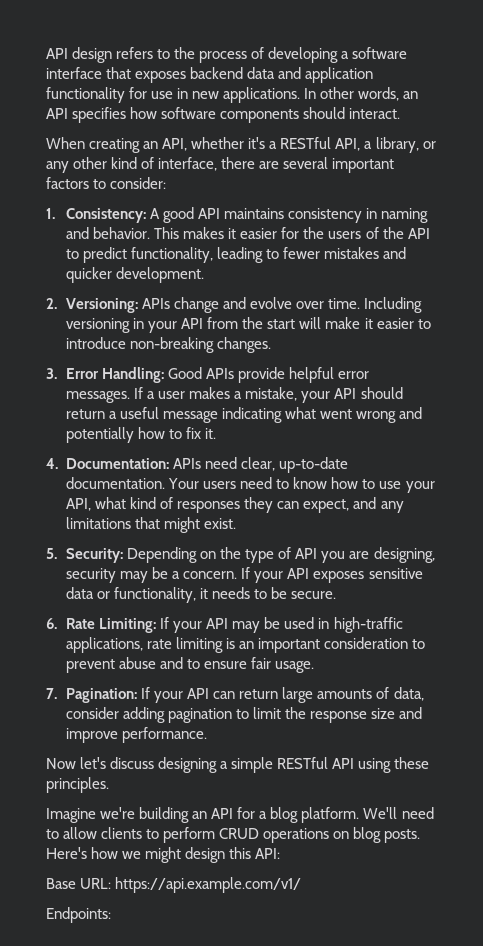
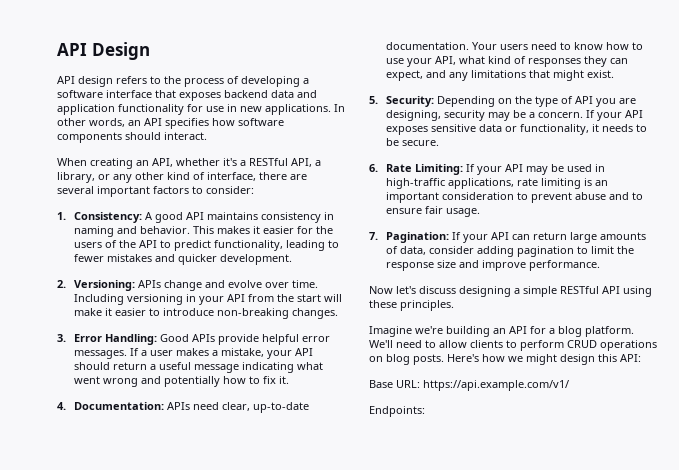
+ API Design

